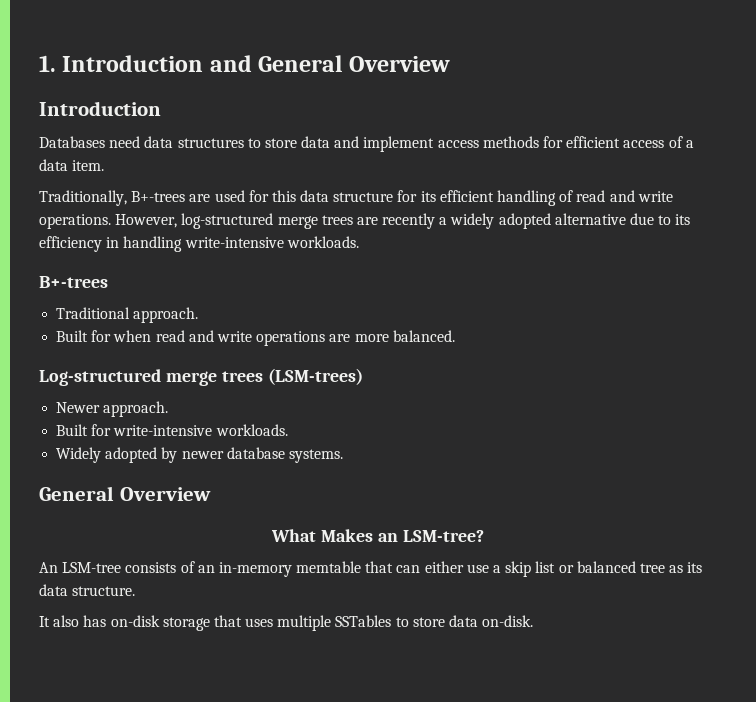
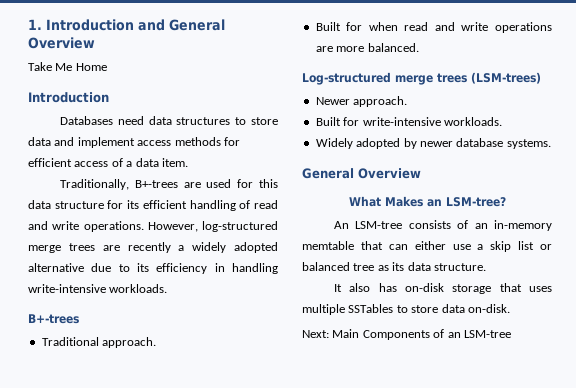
+ Take Me Home
+ Next: Main Components of an LSM-tree

